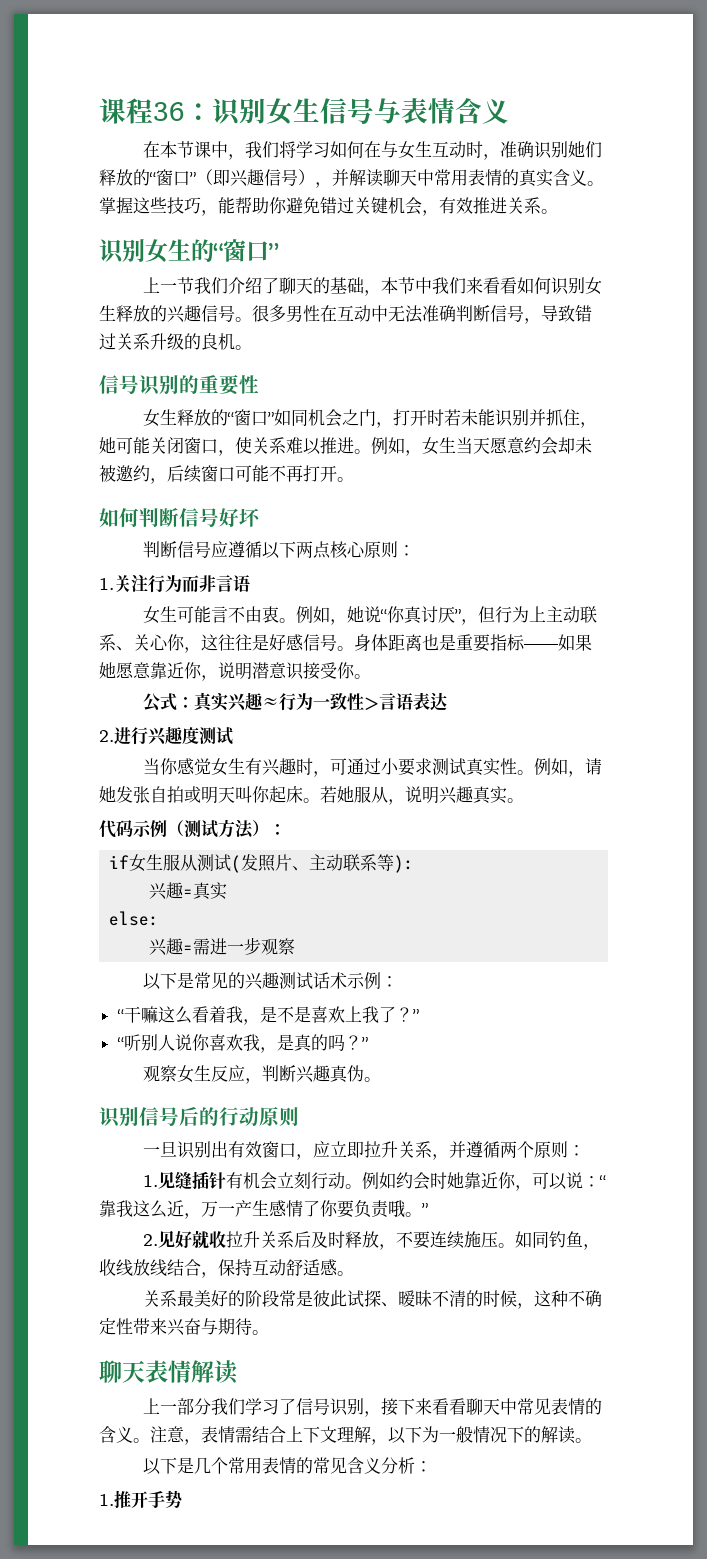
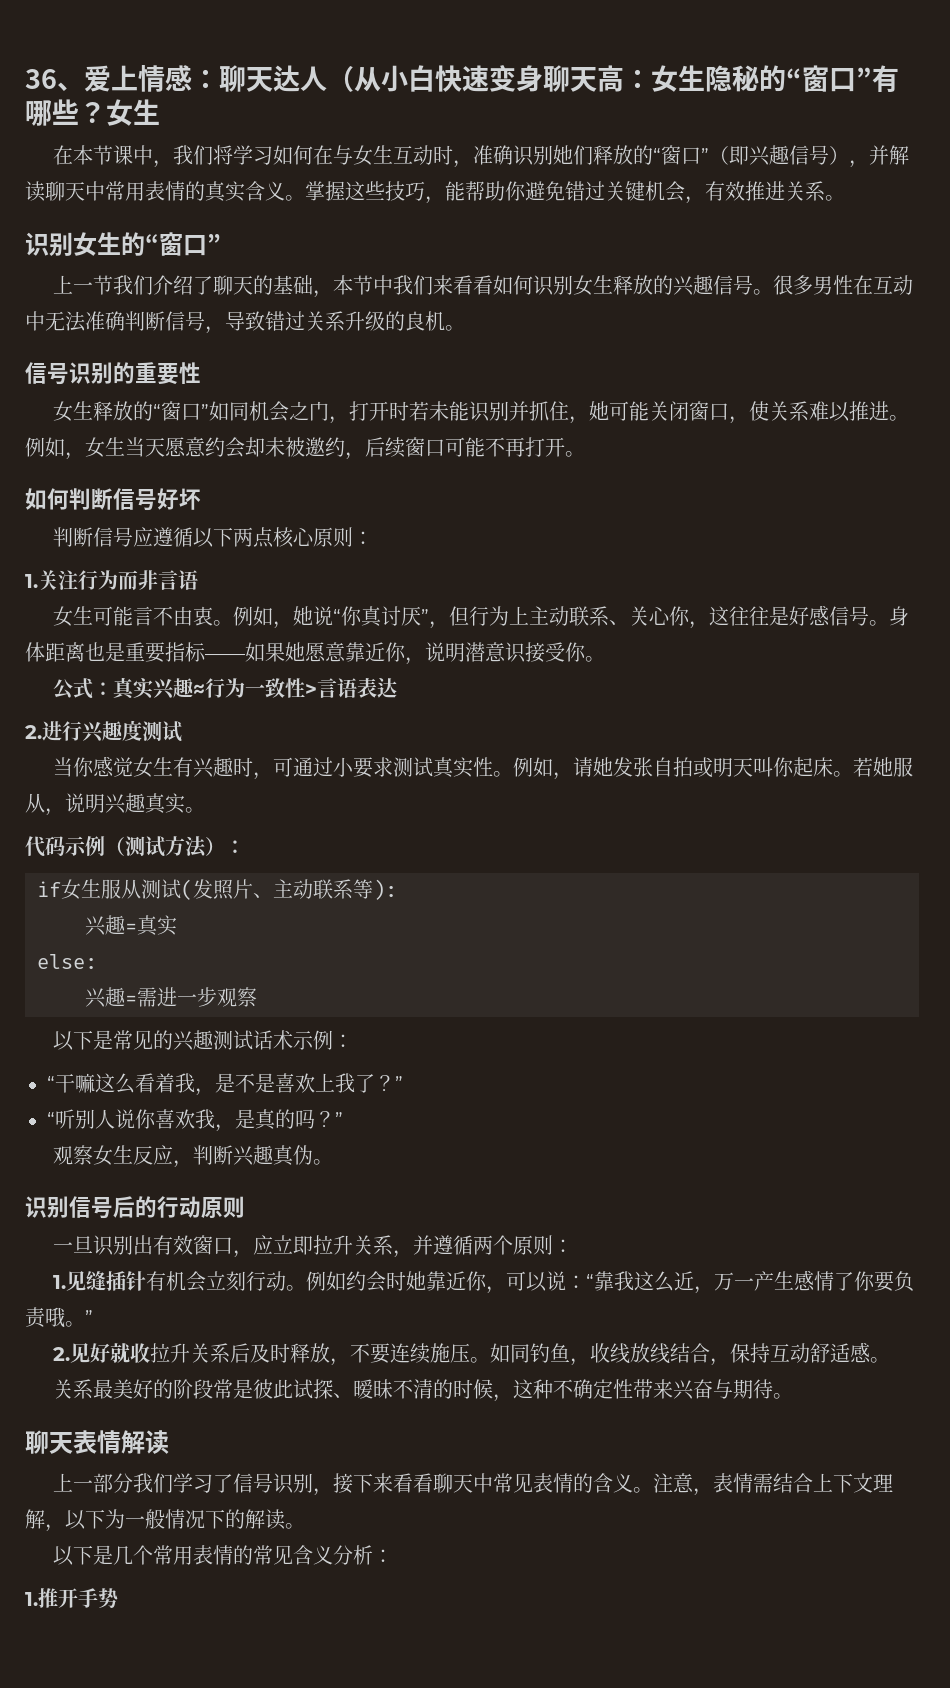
- 课程36：识别女生信号与表情含义
+ 36、爱上情感：聊天达人（从小白快速变身聊天高：女生隐秘的“窗口”有哪些？女生

